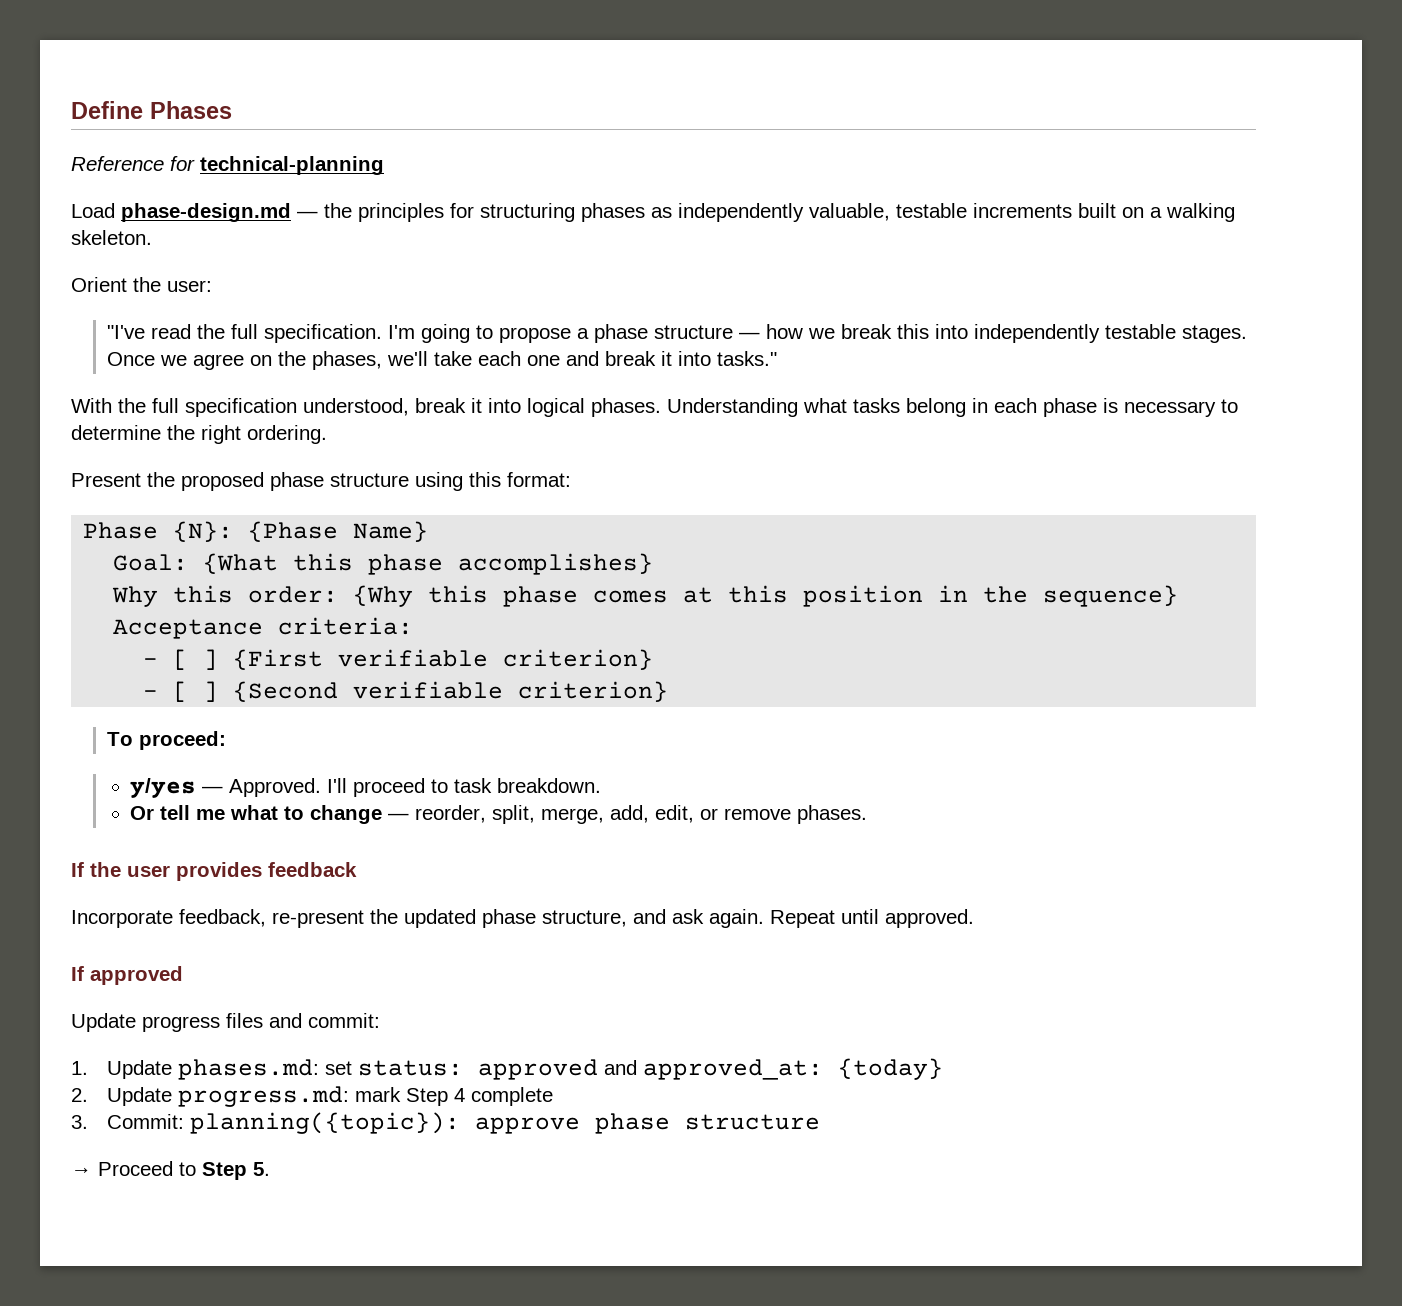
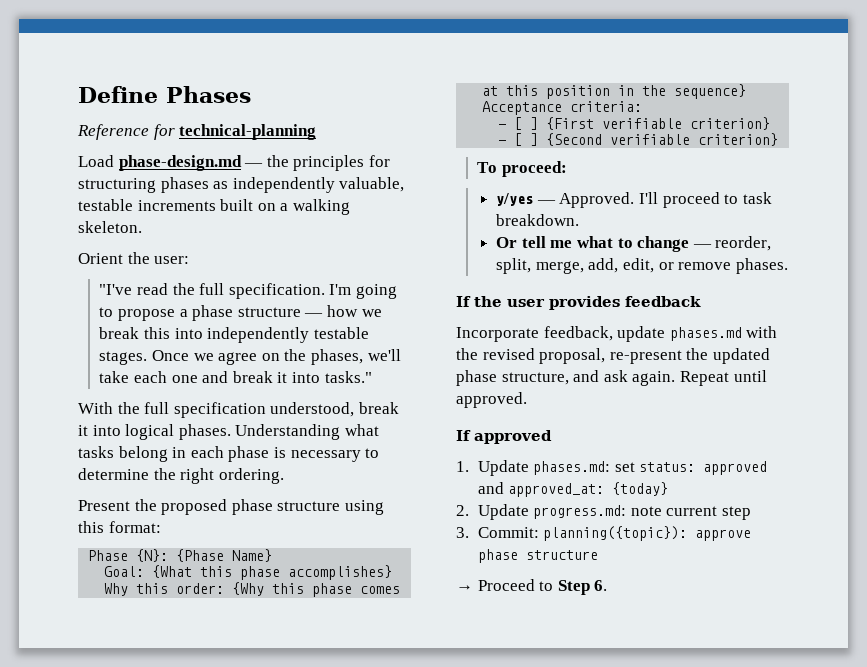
- Incorporate feedback, re-present the updated phase structure, and ask again.
+ Incorporate feedback, update phases.md with the revised proposal, re-present the updated phase structure, and ask again.
- Update progress files and commit:
- 2. Update progress.md: mark Step 4 complete
+ 2. Update progress.md: note current step
- → Proceed to Step 5.
+ → Proceed to Step 6.

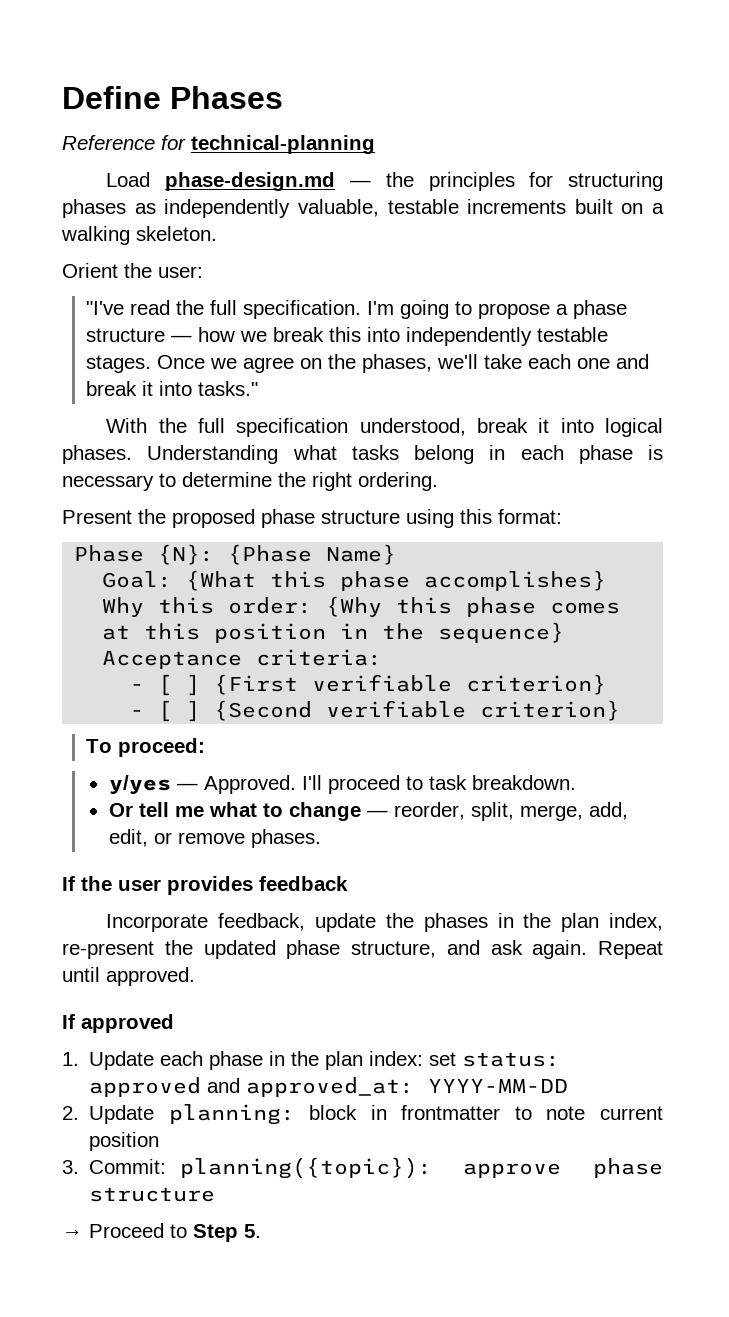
- Incorporate feedback, update phases.md with the revised proposal, re-present the updated phase structure, and ask again.
+ Incorporate feedback, update the phases in the plan index, re-present the updated phase structure, and ask again.
- 1. Update phases.md: set status: approved and approved_at: {today}
+ 1. Update each phase in the plan index: set status: approved and approved_at: YYYY-MM-DD
- 2. Update progress.md: note current step
+ 2. Update planning: block in frontmatter to note current position
- → Proceed to Step 6.
+ → Proceed to Step 5.

